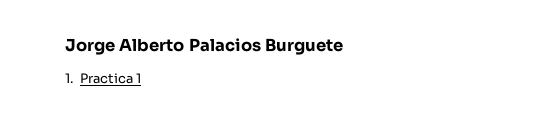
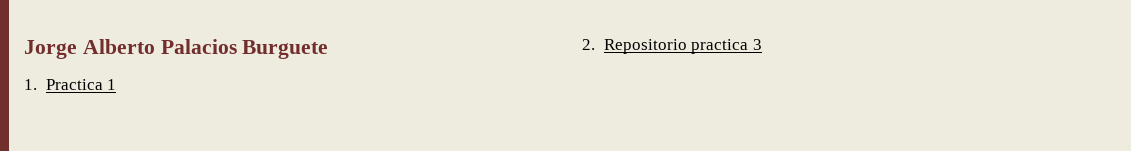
+ 2. Repositorio practica 3

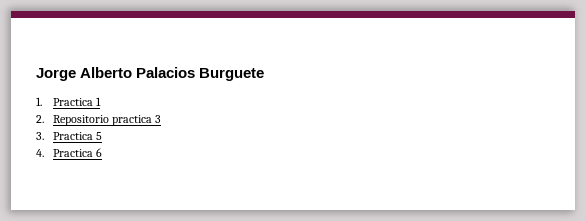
+ 3. Practica 5
+ 4. Practica 6

